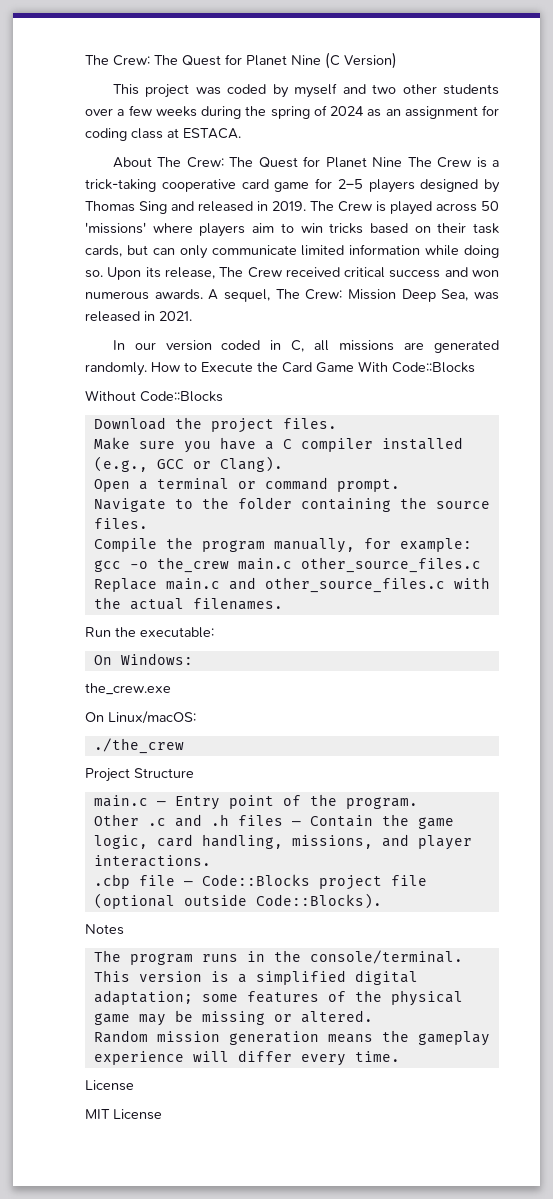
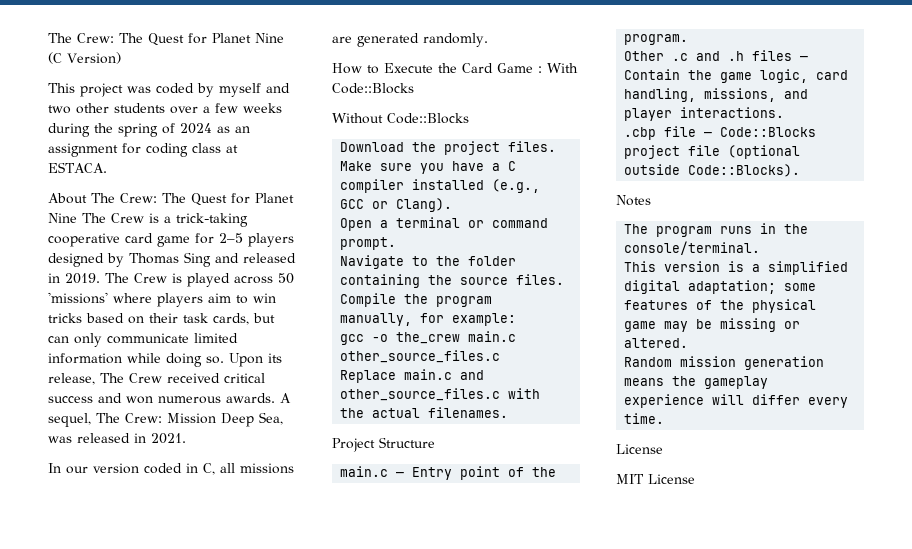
- In our version coded in C, all missions are generated randomly. How to Execute the Card Game With Code::Blocks
+ In our version coded in C, all missions are generated randomly.
+ How to Execute the Card Game : With Code::Blocks
- Run the executable:
- On Windows:
- the_crew.exe
- On Linux/macOS:
- ./the_crew

